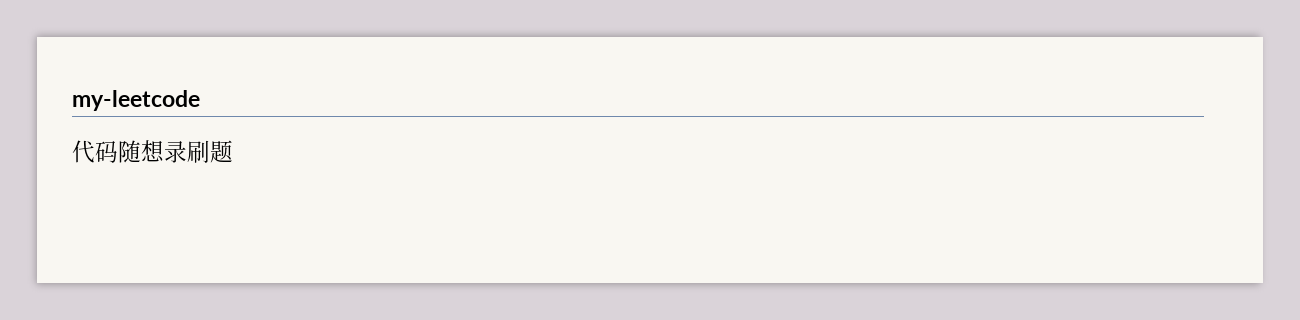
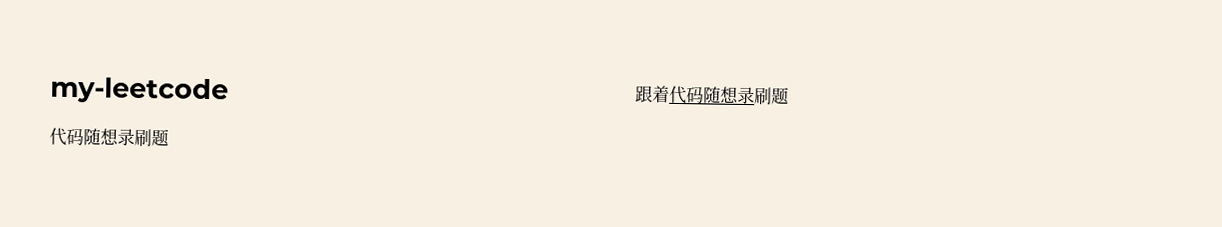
+ 跟着代码随想录刷题

